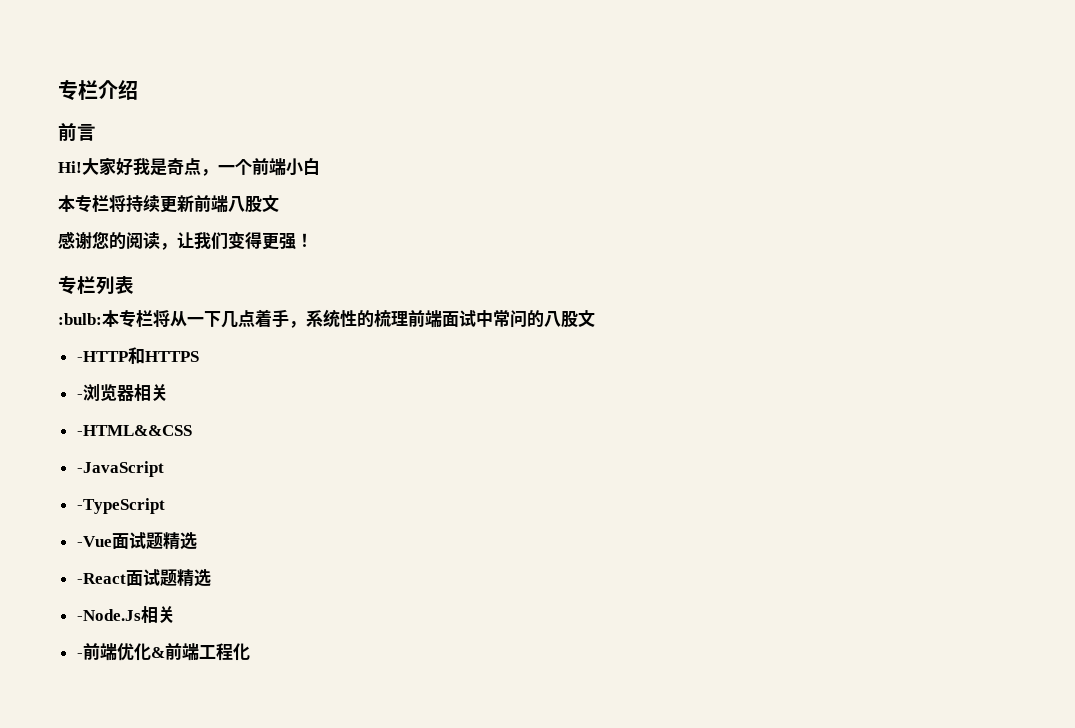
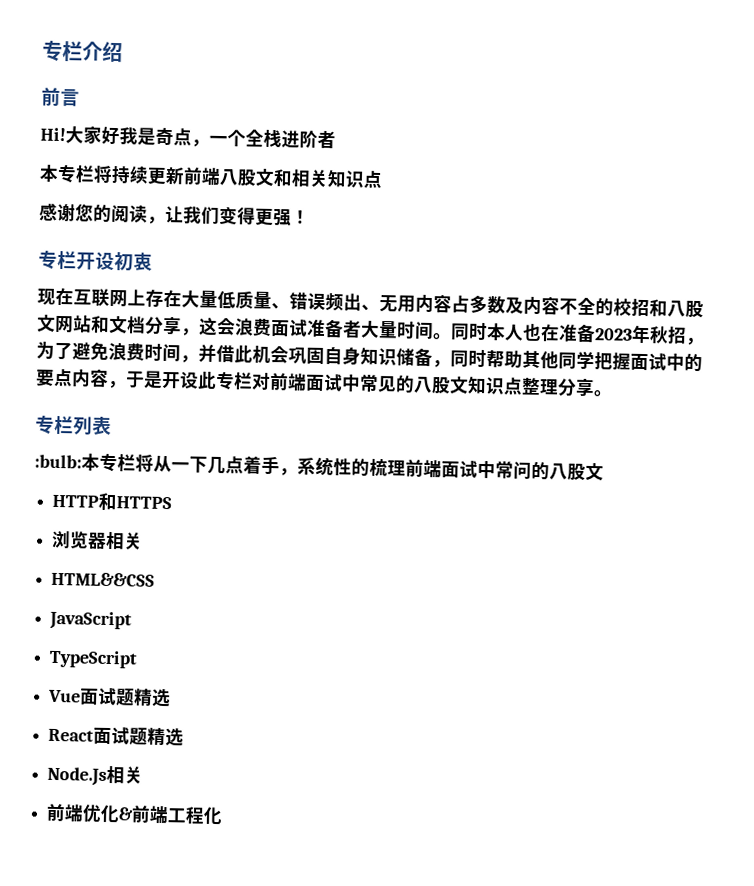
- 大家好我是奇点，一个前端小白
+ 大家好我是奇点，一个全栈进阶者
- 本专栏将持续更新前端八股文
+ 本专栏将持续更新前端八股文和相关知识点
+ 专栏开设初衷
+ 现在互联网上存在大量低质量、错误频出、无用内容占多数及内容不全的校招和八股文网站和文档分享，这会浪费面试准备者大量时间。同时本人也在准备2023年秋招，为了避免浪费时间，并借此机会巩固自身知识储备，同时帮助其他同学把握面试中的要点内容，于是开设此专栏对前端面试中常见的八股文知识点整理分享。
- -HTTP和HTTPS
+ HTTP和HTTPS
- -浏览器相关
+ 浏览器相关
- -HTML&&CSS
- -JavaScript
- -TypeScript
- -Vue面试题精选
- -React面试题精选
- -Node.Js相关
- -前端优化&前端工程化
+ HTML&&CSS
+ JavaScript
+ TypeScript
+ Vue面试题精选
+ React面试题精选
+ Node.Js相关
+ 前端优化&前端工程化

